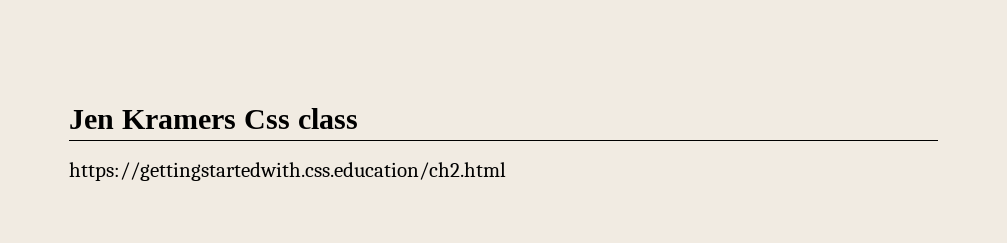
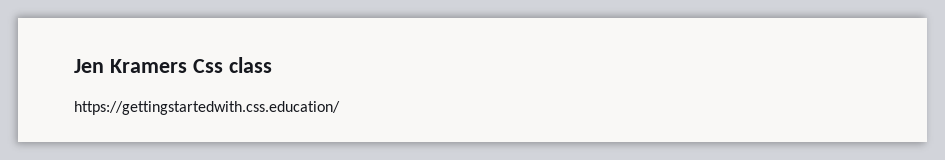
- https://gettingstartedwith.css.education/ch2.html
+ https://gettingstartedwith.css.education/

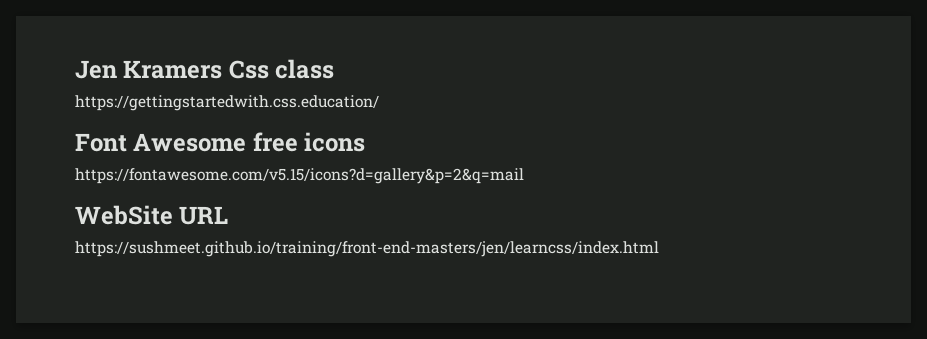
+ Font Awesome free icons
+ https://fontawesome.com/v5.15/icons?d=gallery&p=2&q=mail
+ WebSite URL
+ https://sushmeet.github.io/training/front-end-masters/jen/learncss/index.html

